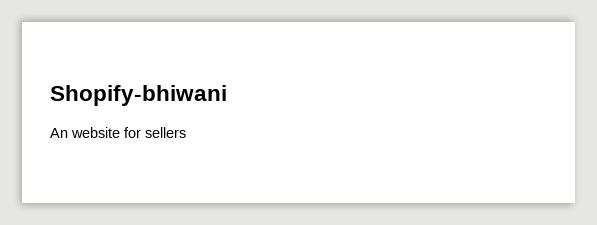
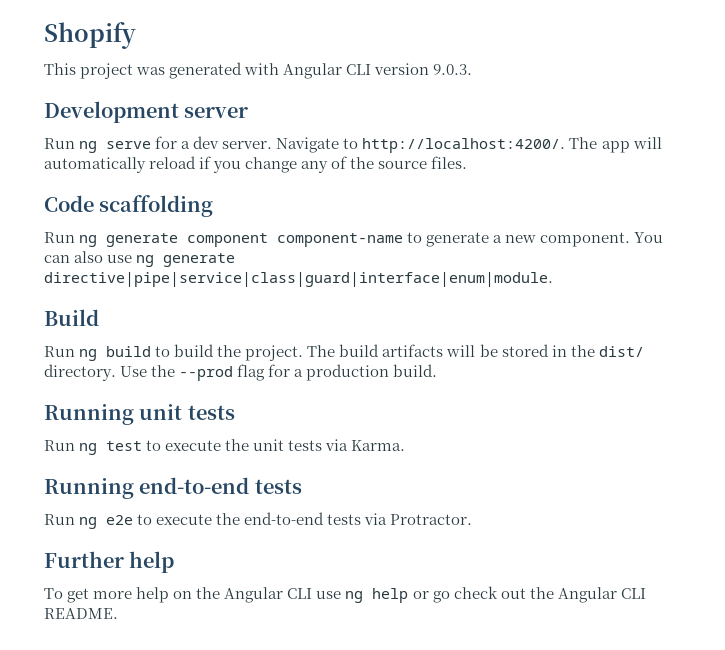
- Shopify-bhiwani
- An website for sellers
+ Shopify
+ This project was generated with Angular CLI version 9.0.3.
+ Development server
+ Run ng serve for a dev server. Navigate to http://localhost:4200/. The app will automatically reload if you change any of the source files.
+ Code scaffolding
+ Run ng generate component component-name to generate a new component. You can also use ng generate directive|pipe|service|class|guard|interface|enum|module.
+ Build
+ Run ng build to build the project. The build artifacts will be stored in the dist/ directory. Use the --prod flag for a production build.
+ Running unit tests
+ Run ng test to execute the unit tests via Karma.
+ Running end-to-end tests
+ Run ng e2e to execute the end-to-end tests via Protractor.
+ Further help
+ To get more help on the Angular CLI use ng help or go check out the Angular CLI README.

